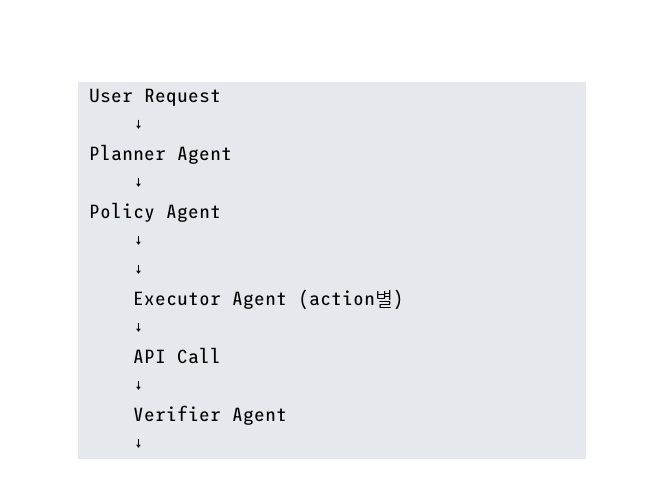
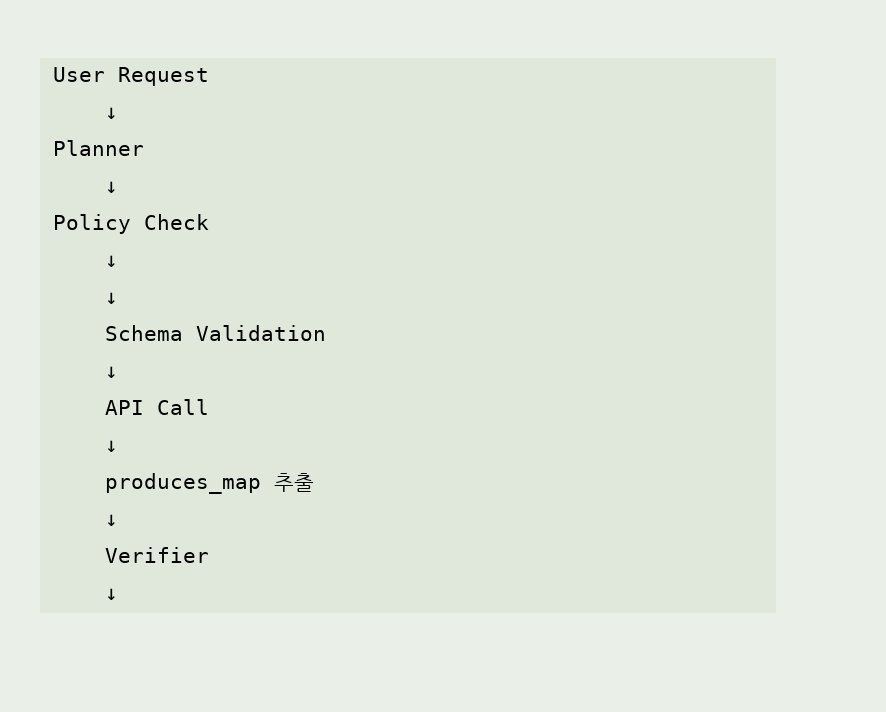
- Planner Agent
+ Planner
- Policy Agent
+ Policy Check
- Executor Agent (action별)
+ Schema Validation
- Verifier Agent
+ produces_map 추출
+ ↓
+ Verifier

